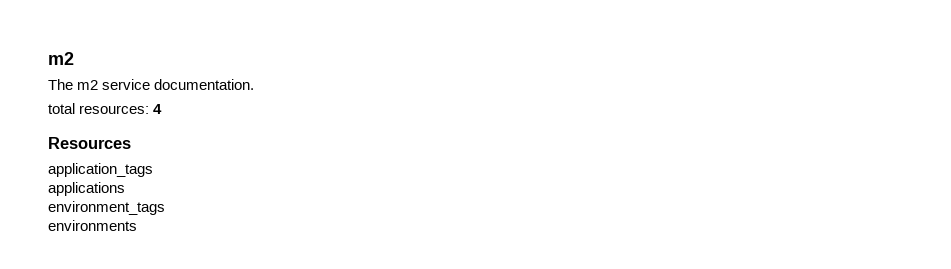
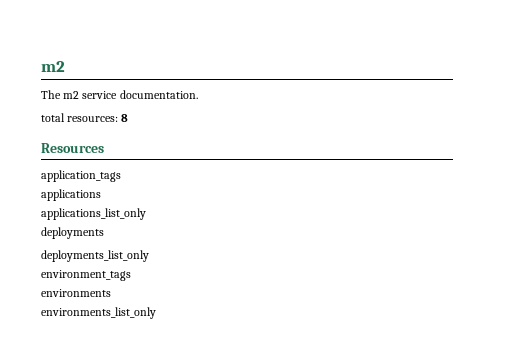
- total resources: 4
+ total resources: 8
+ applications_list_only
+ deployments
+ deployments_list_only
+ environments_list_only

